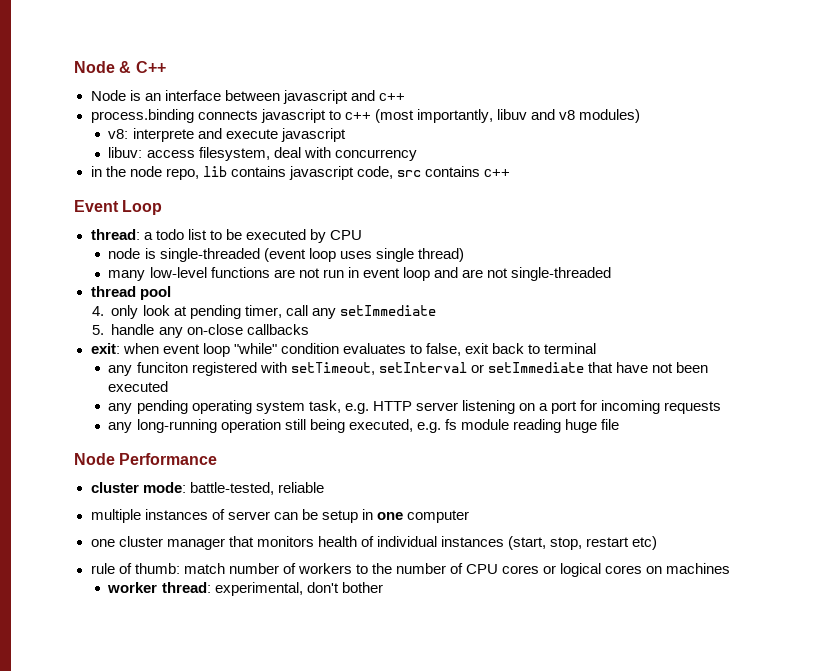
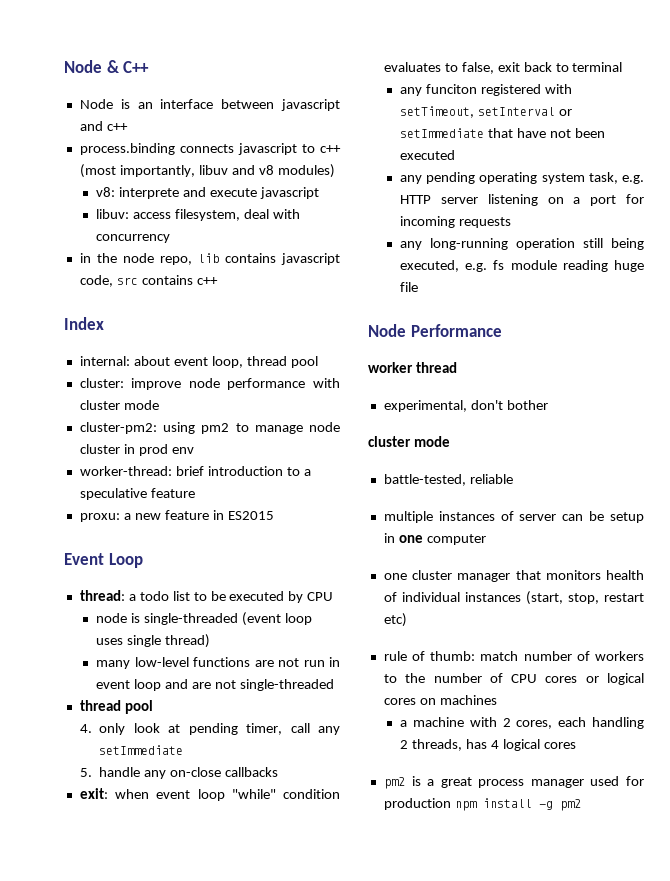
+ Index
+ internal: about event loop, thread pool
+ cluster: improve node performance with cluster mode
+ cluster-pm2: using pm2 to manage node cluster in prod env
+ worker-thread: brief introduction to a speculative feature
+ proxu: a new feature in ES2015
- cluster mode: battle-tested, reliable
+ worker thread
+ experimental, don't bother
+ cluster mode
+ battle-tested, reliable
- worker thread: experimental, don't bother
+ a machine with 2 cores, each handling 2 threads, has 4 logical cores
+ pm2 is a great process manager used for production npm install -g pm2

